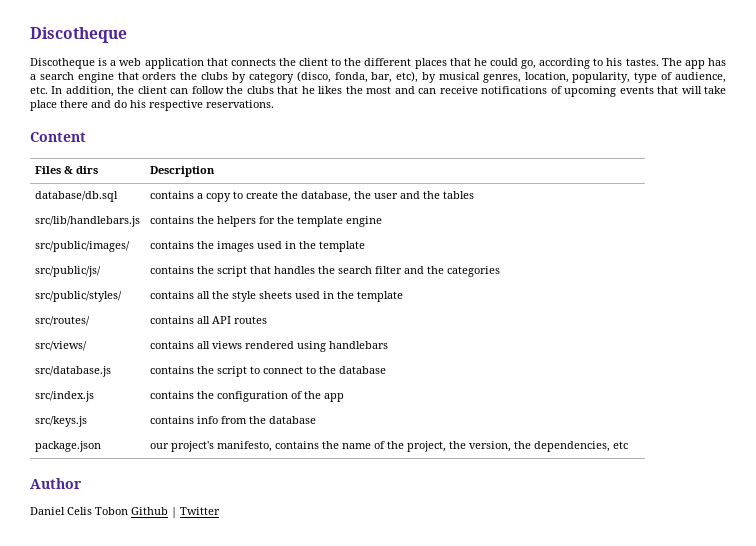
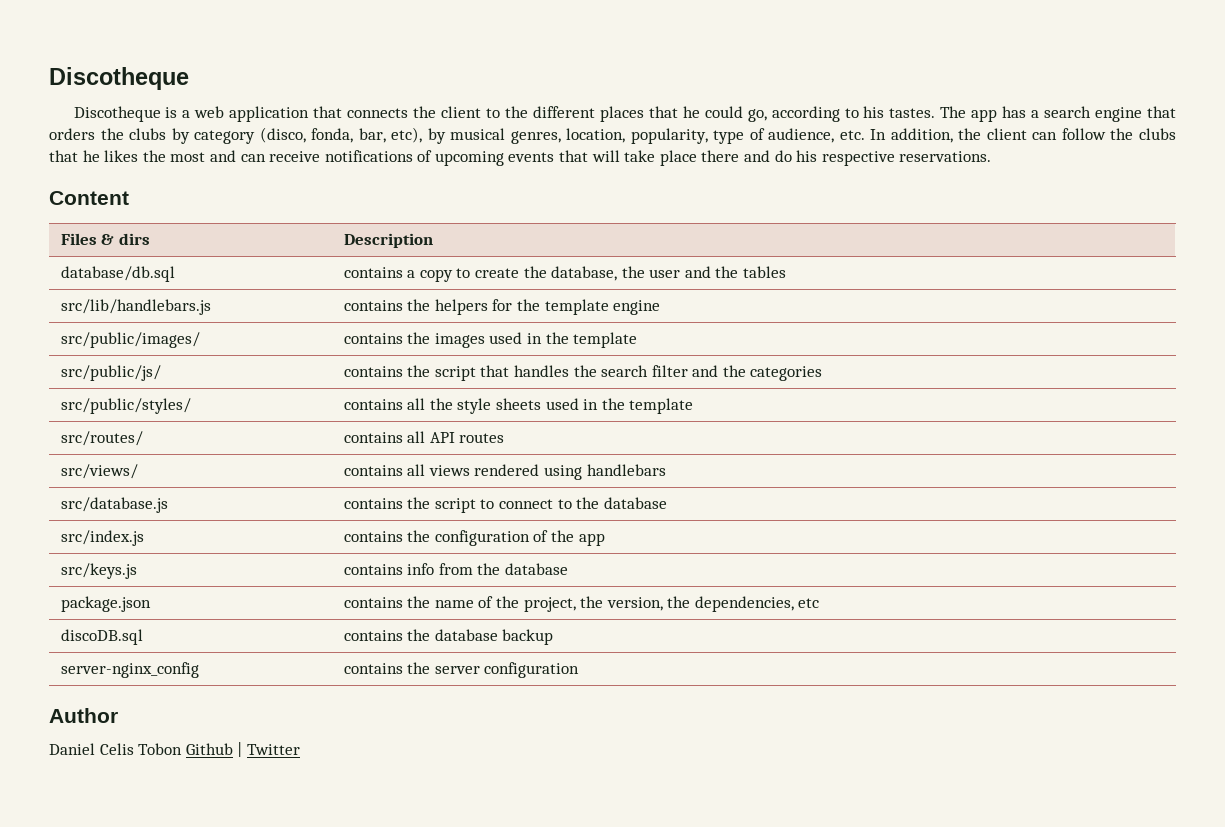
- package.json | our project's manifesto, contains the name of the project, the version, the dependencies, etc
+ package.json | contains the name of the project, the version, the dependencies, etc
+ discoDB.sql | contains the database backup
+ server-nginx_config | contains the server configuration

